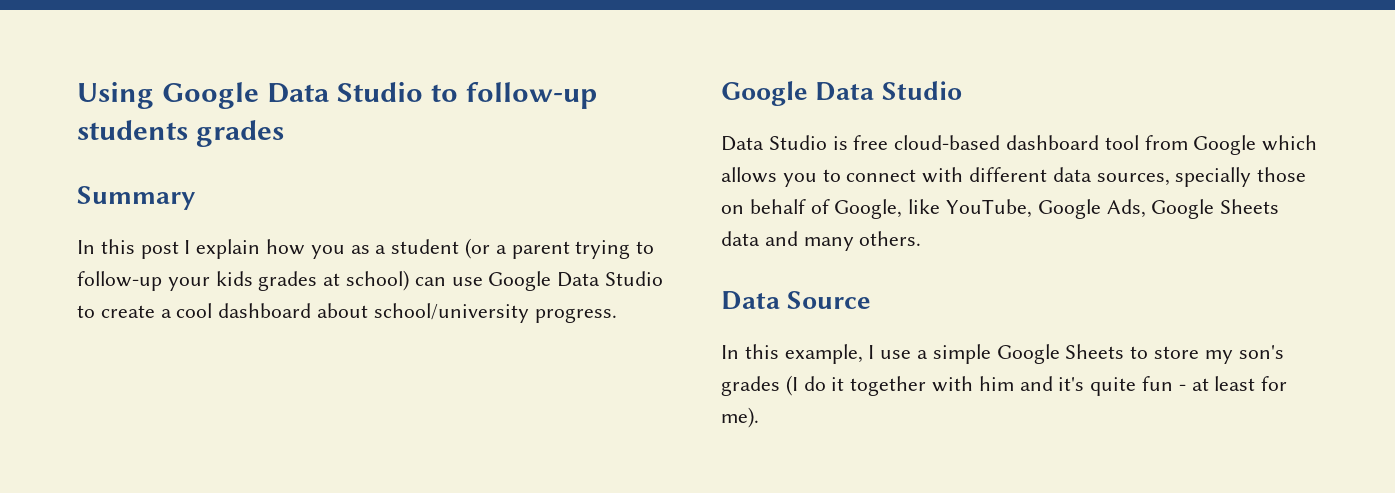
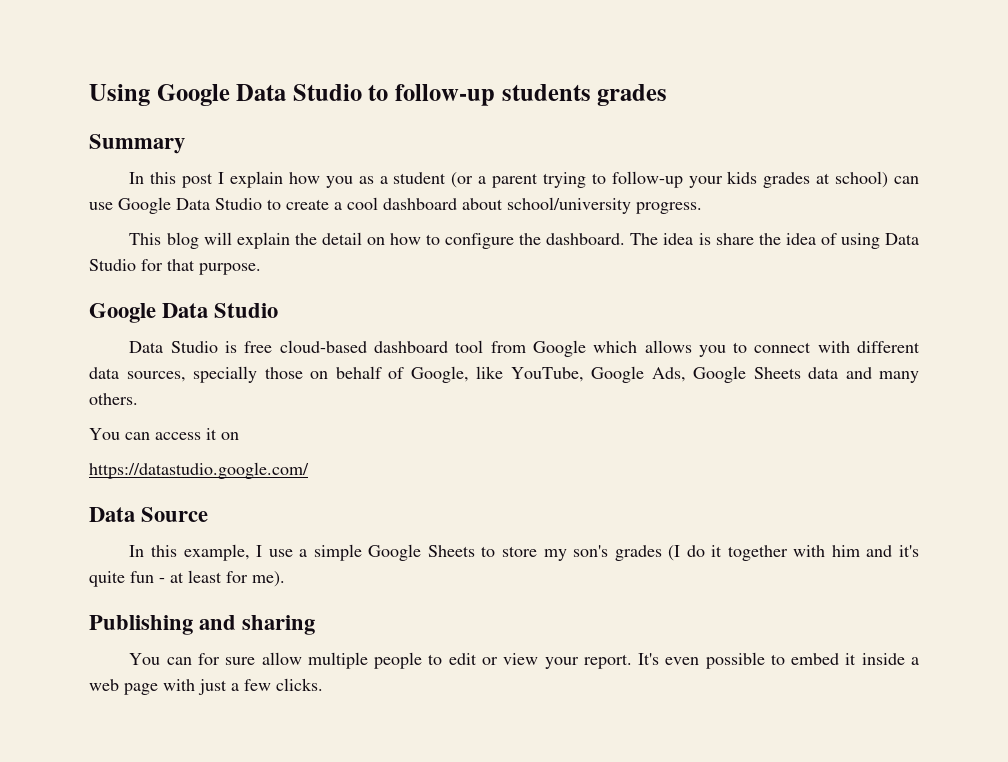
+ This blog will explain the detail on how to configure the dashboard. The idea is share the idea of using Data Studio for that purpose.
+ You can access it on
+ https://datastudio.google.com/
+ Publishing and sharing
+ You can for sure allow multiple people to edit or view your report. It's even possible to embed it inside a web page with just a few clicks.

